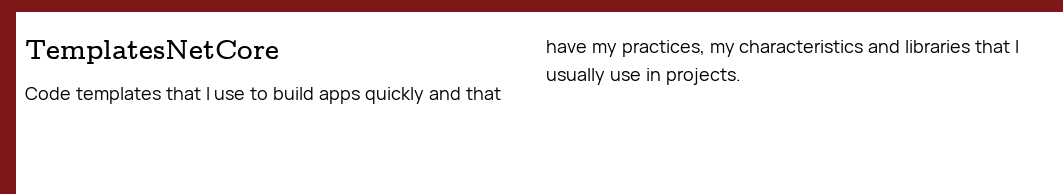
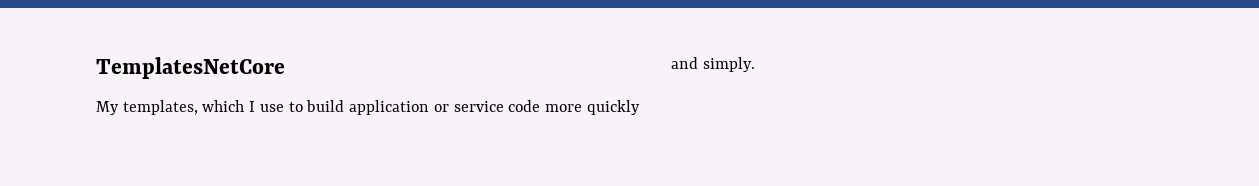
- Code templates that I use to build apps quickly and that have my practices, my characteristics and libraries that I usually use in projects.
+ My templates, which I use to build application or service code more quickly and simply.

